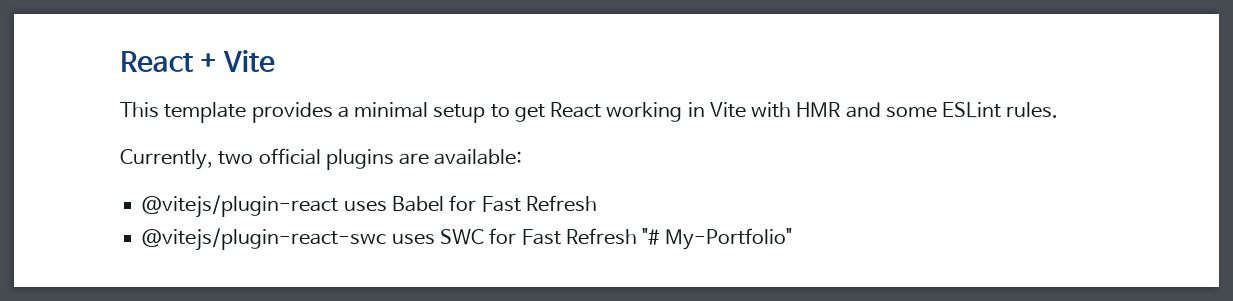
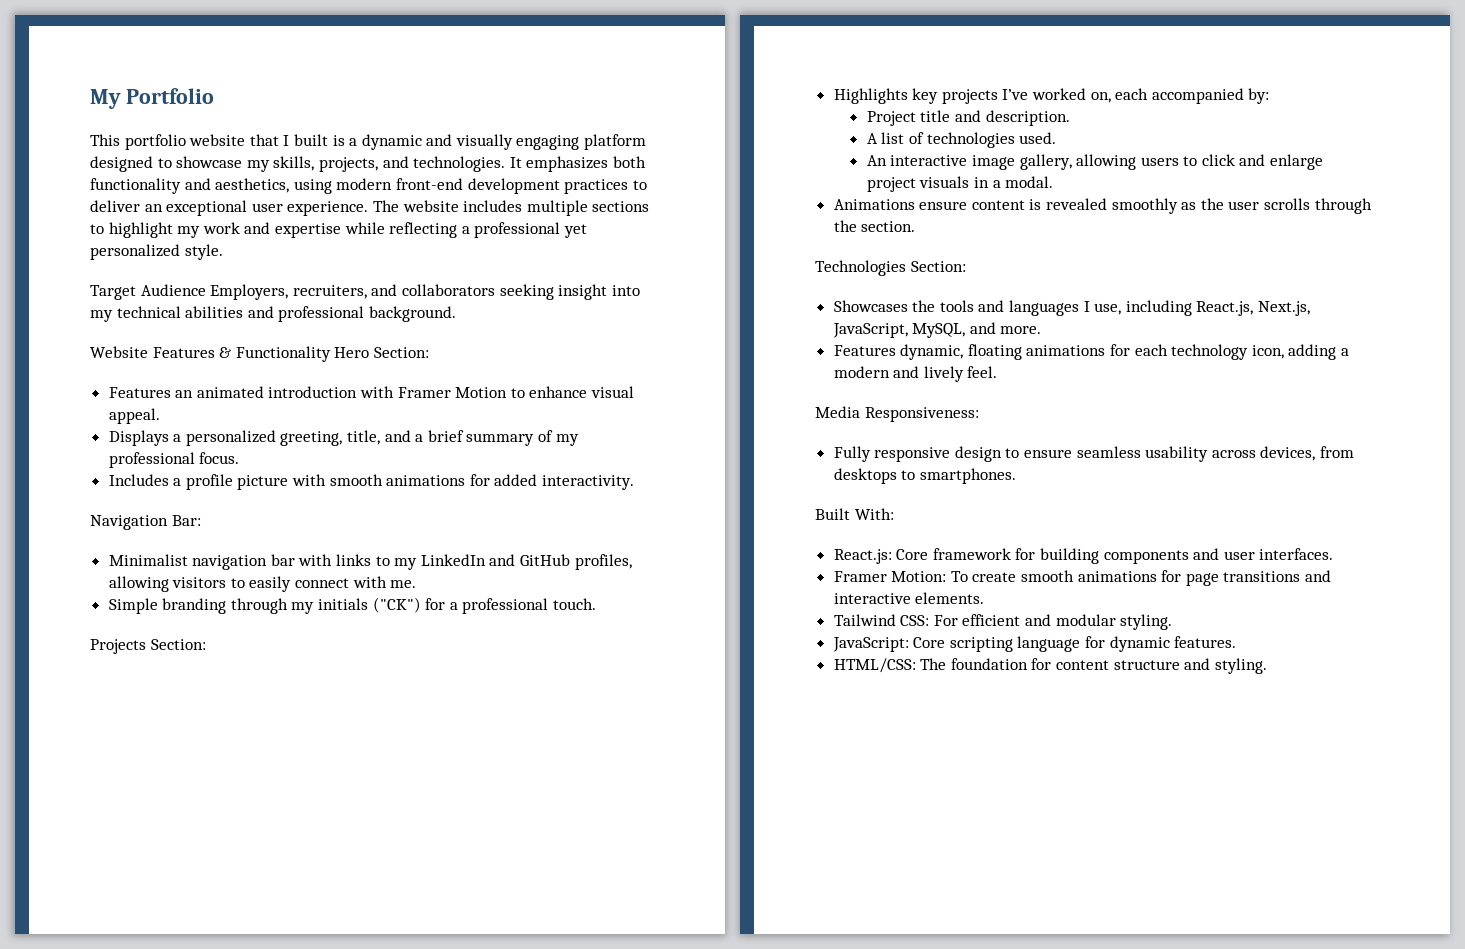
- React + Vite
- This template provides a minimal setup to get React working in Vite with HMR and some ESLint rules.
- Currently, two official plugins are available:
- @vitejs/plugin-react uses Babel for Fast Refresh
- @vitejs/plugin-react-swc uses SWC for Fast Refresh "# My-Portfolio"
+ My Portfolio
+ This portfolio website that I built is a dynamic and visually engaging platform designed to showcase my skills, projects, and technologies. It emphasizes both functionality and aesthetics, using modern front-end development practices to deliver an exceptional user experience. The website includes multiple sections to highlight my work and expertise while reflecting a professional yet personalized style.
+ Target Audience Employers, recruiters, and collaborators seeking insight into my technical abilities and professional background.
+ Website Features & Functionality Hero Section:
+ Features an animated introduction with Framer Motion to enhance visual appeal.
+ Displays a personalized greeting, title, and a brief summary of my professional focus.
+ Includes a profile picture with smooth animations for added interactivity.
+ Navigation Bar:
+ Minimalist navigation bar with links to my LinkedIn and GitHub profiles, allowing visitors to easily connect with me.
+ Simple branding through my initials ("CK") for a professional touch.
+ Projects Section:
+ Highlights key projects I’ve worked on, each accompanied by:
+ Project title and description.
+ A list of technologies used.
+ An interactive image gallery, allowing users to click and enlarge project visuals in a modal.
+ Animations ensure content is revealed smoothly as the user scrolls through the section.
+ Technologies Section:
+ Showcases the tools and languages I use, including React.js, Next.js, JavaScript, MySQL, and more.
+ Features dynamic, floating animations for each technology icon, adding a modern and lively feel.
+ Media Responsiveness:
+ Fully responsive design to ensure seamless usability across devices, from desktops to smartphones.
+ Built With:
+ React.js: Core framework for building components and user interfaces.
+ Framer Motion: To create smooth animations for page transitions and interactive elements.
+ Tailwind CSS: For efficient and modular styling.
+ JavaScript: Core scripting language for dynamic features.
+ HTML/CSS: The foundation for content structure and styling.

